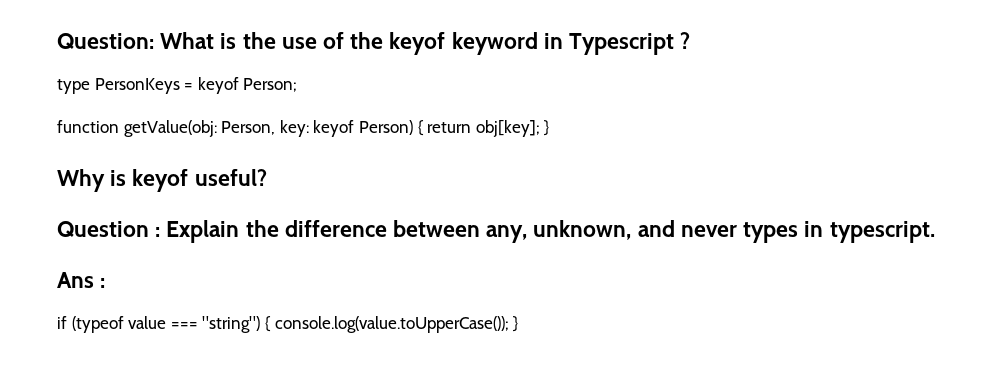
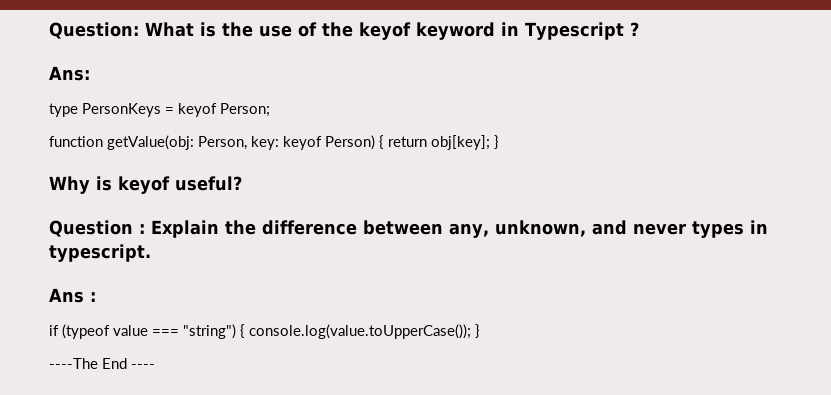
+ Ans:
+ ----The End ----

